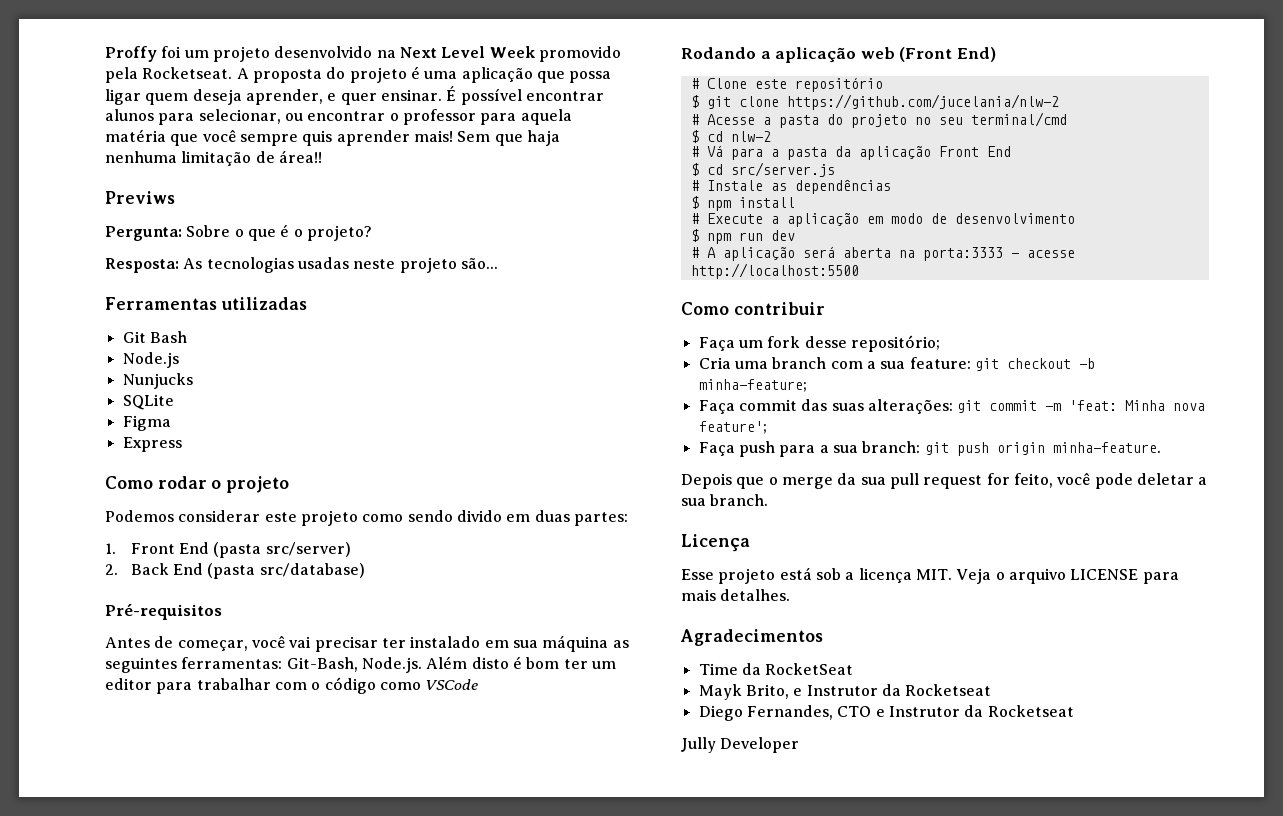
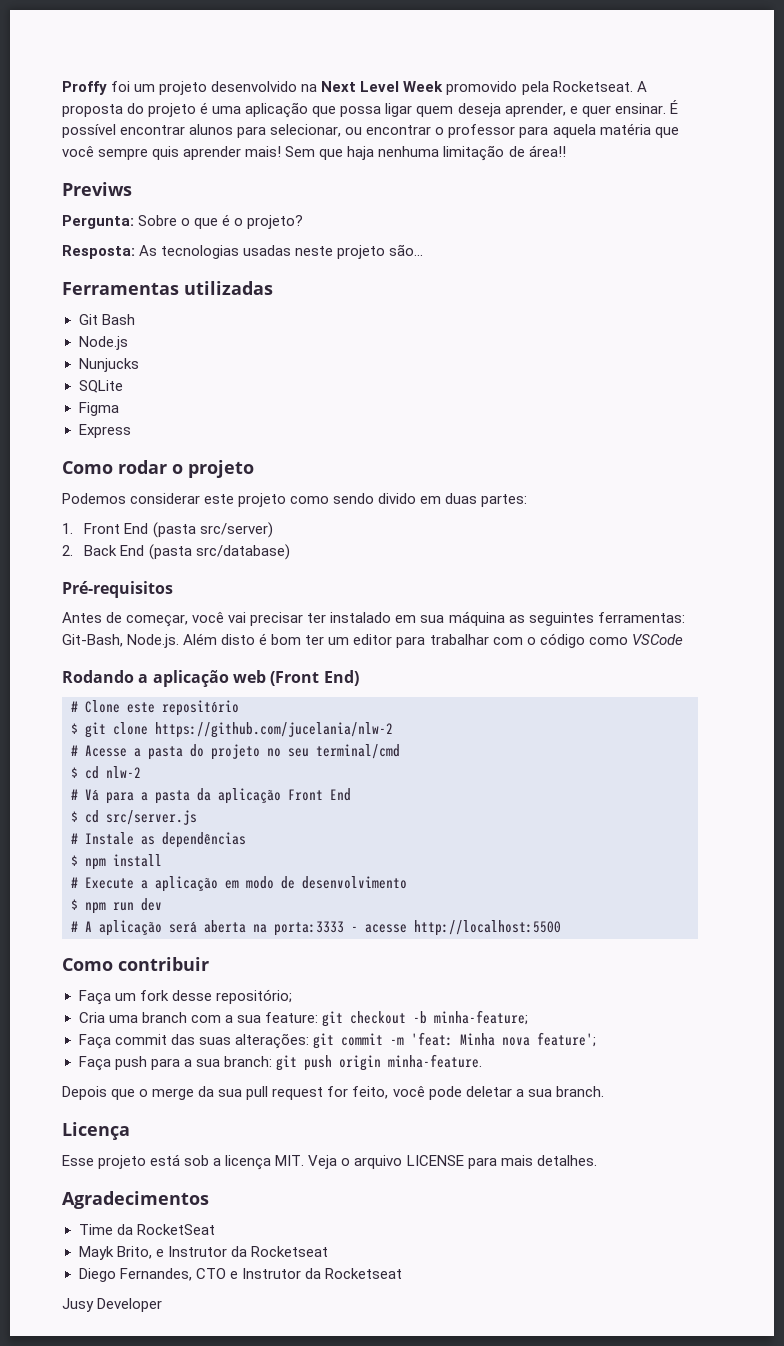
- Jully Developer
+ Jusy Developer

